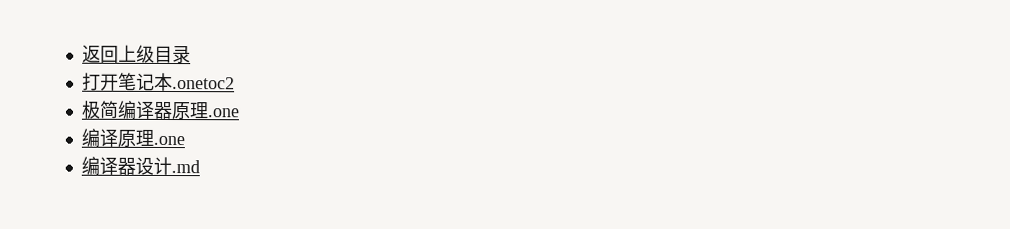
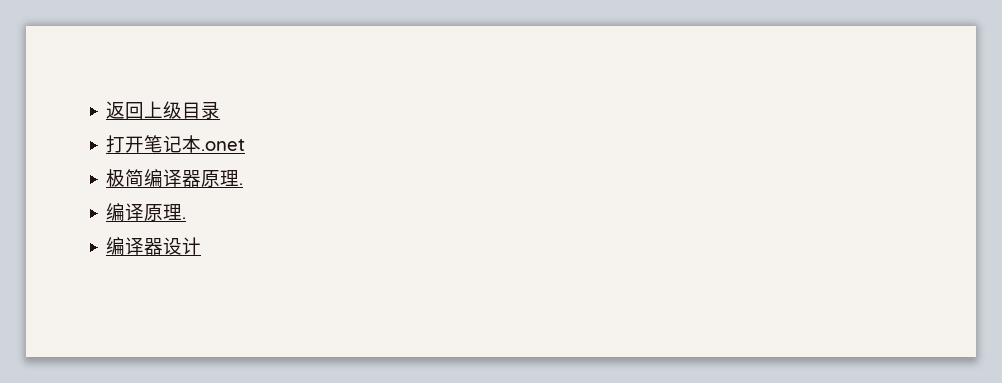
- 打开笔记本.onetoc2
+ 打开笔记本.onet
- 极简编译器原理.one
+ 极简编译器原理.
- 编译原理.one
+ 编译原理.
- 编译器设计.md
+ 编译器设计

